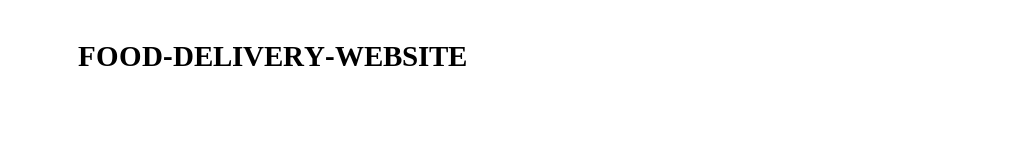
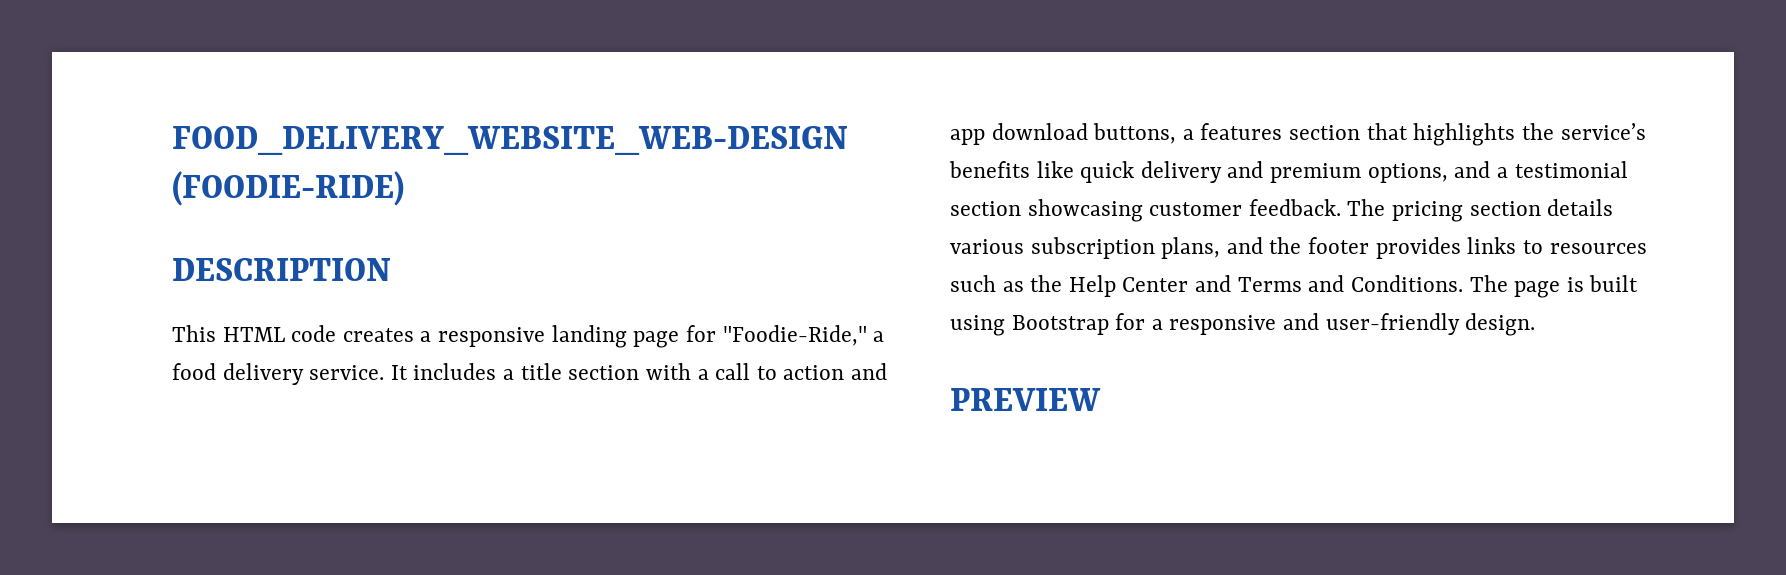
- FOOD-DELIVERY-WEBSITE
+ FOOD_DELIVERY_WEBSITE_WEB-DESIGN (FOODIE-RIDE)
+ DESCRIPTION
+ This HTML code creates a responsive landing page for "Foodie-Ride," a food delivery service. It includes a title section with a call to action and app download buttons, a features section that highlights the service’s benefits like quick delivery and premium options, and a testimonial section showcasing customer feedback. The pricing section details various subscription plans, and the footer provides links to resources such as the Help Center and Terms and Conditions. The page is built using Bootstrap for a responsive and user-friendly design.
+ PREVIEW

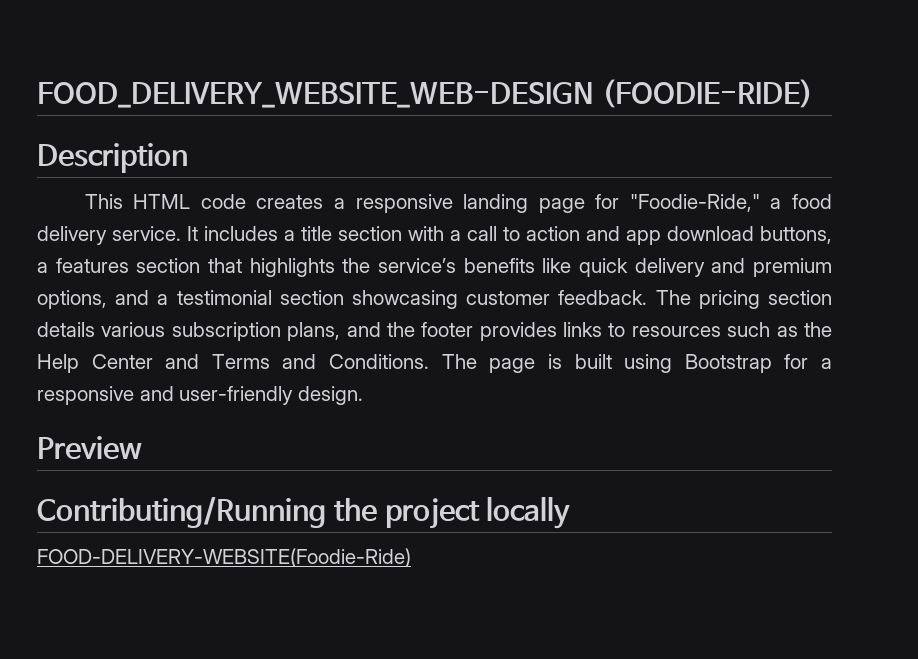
- DESCRIPTION
+ Description
- PREVIEW
+ Preview
+ Contributing/Running the project locally
+ FOOD-DELIVERY-WEBSITE(Foodie-Ride)

